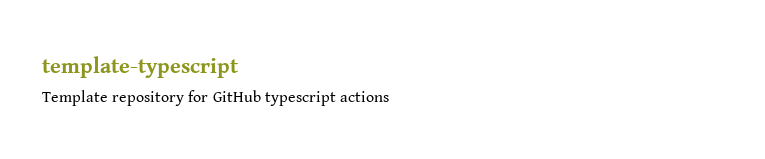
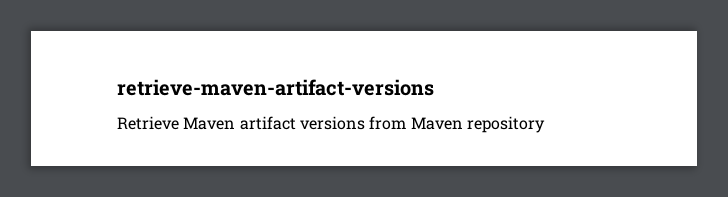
- template-typescript
- Template repository for GitHub typescript actions
+ retrieve-maven-artifact-versions
+ Retrieve Maven artifact versions from Maven repository

